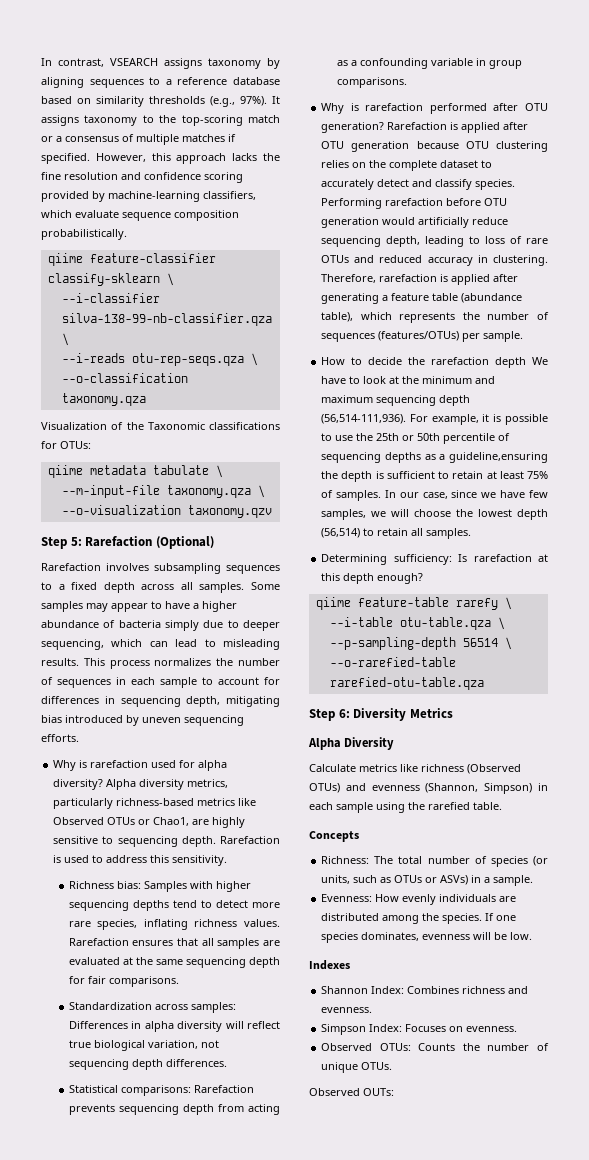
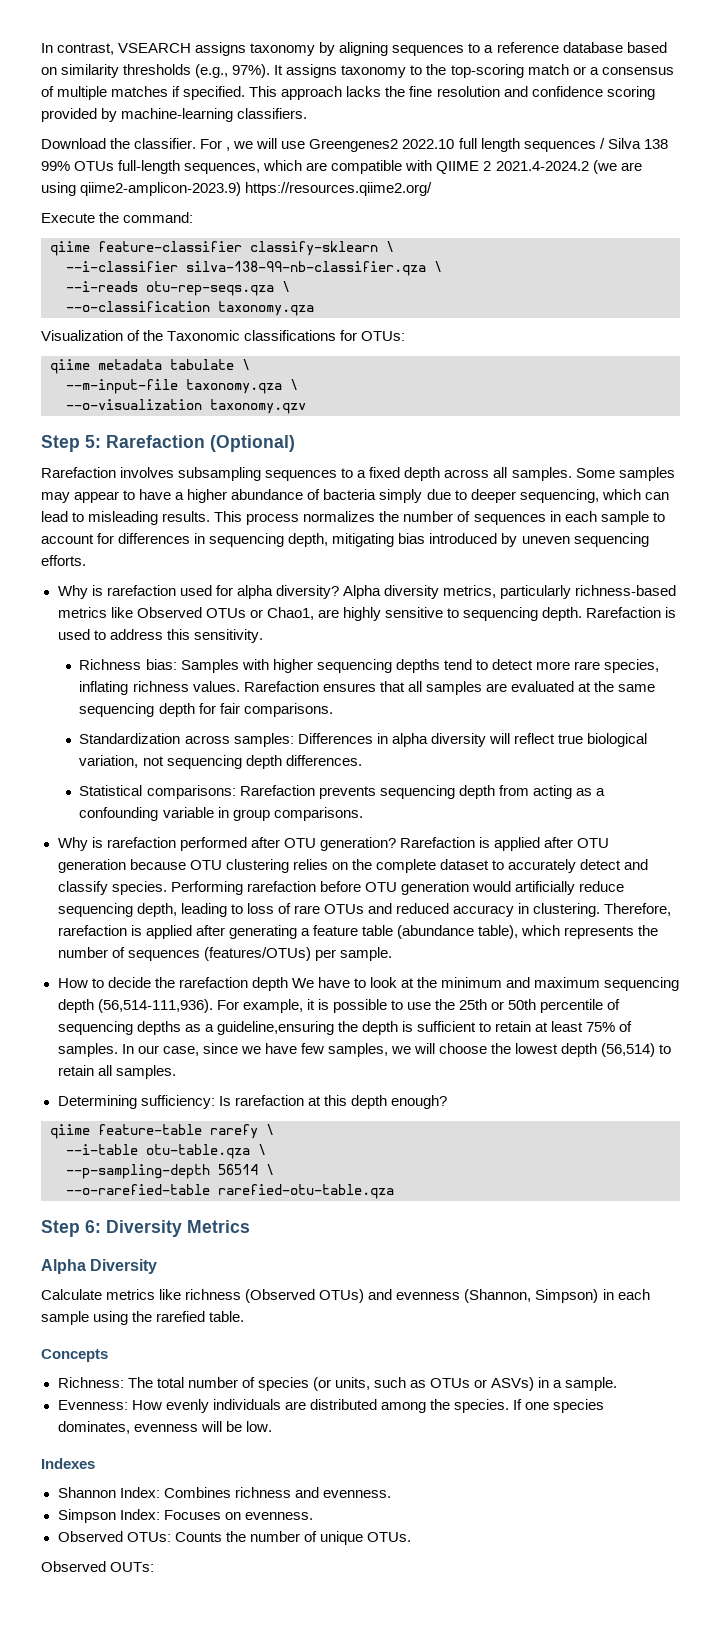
- However, this approach lacks the fine resolution and confidence scoring provided by machine-learning classifiers, which evaluate sequence composition probabilistically.
+ This approach lacks the fine resolution and confidence scoring provided by machine-learning classifiers.
+ Download the classifier. For , we will use Greengenes2 2022.10 full length sequences / Silva 138 99% OTUs full-length sequences, which are compatible with QIIME 2 2021.4-2024.2 (we are using qiime2-amplicon-2023.9) https://resources.qiime2.org/
+ Execute the command:

